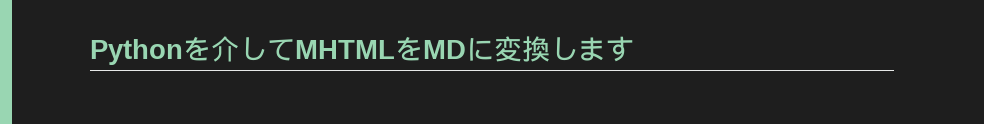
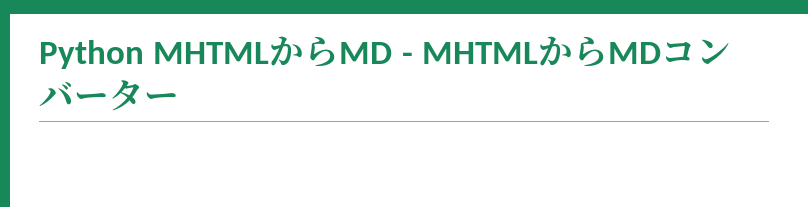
- Pythonを介してMHTMLをMDに変換します
+ Python MHTMLからMD - MHTMLからMDコンバーター

